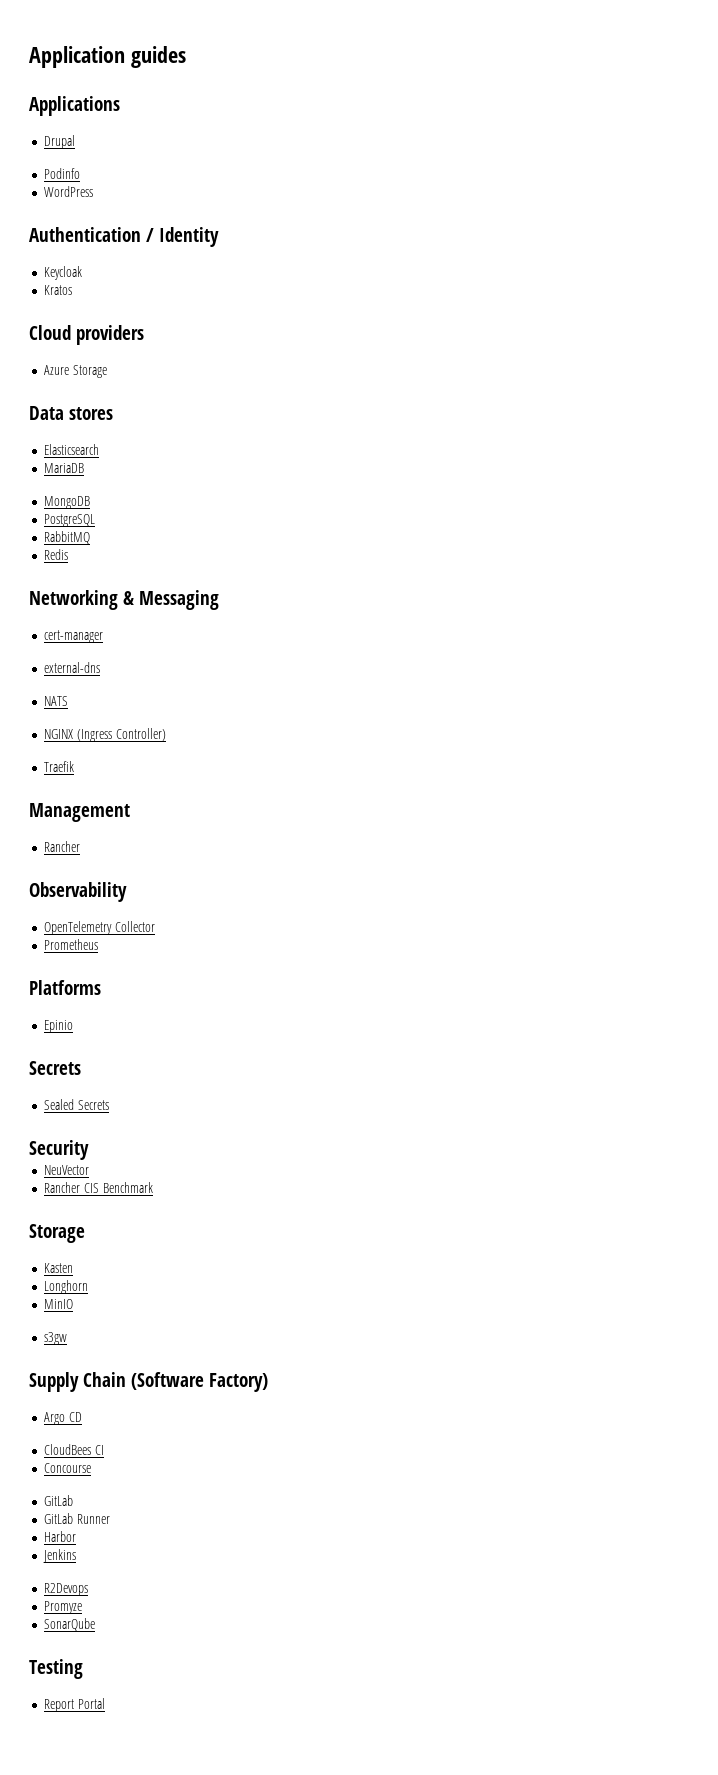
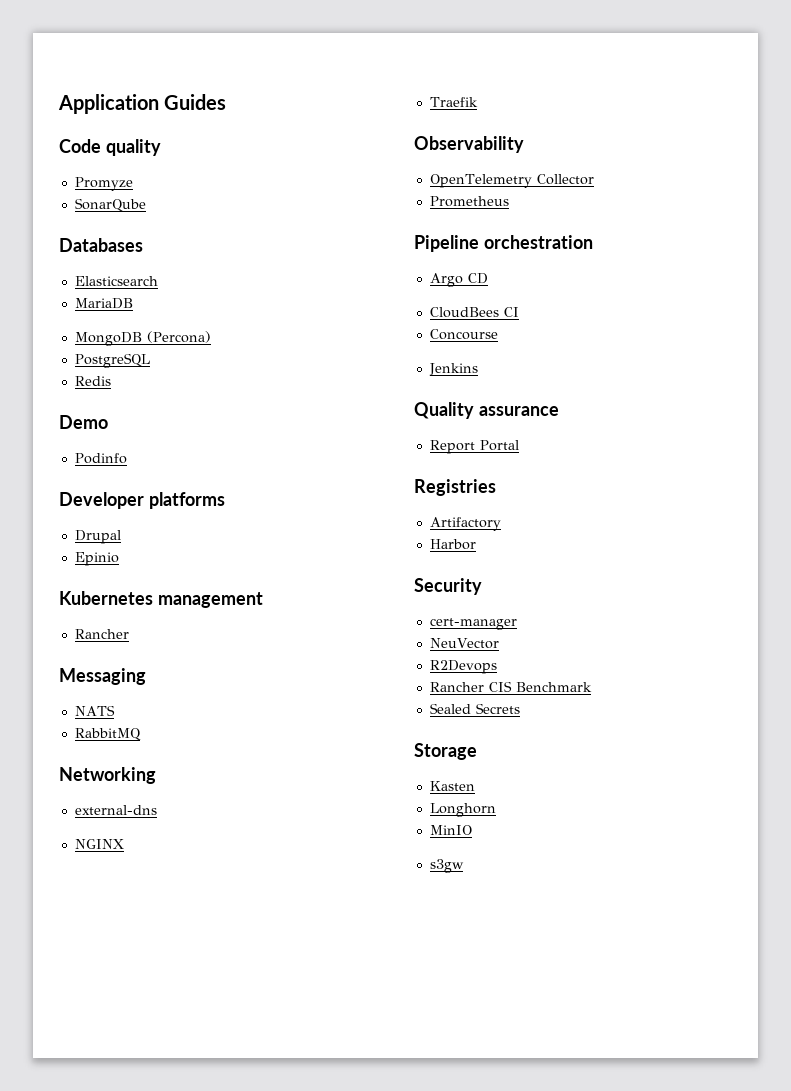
- Application guides
- Applications
- Drupal
- Podinfo
- WordPress
- Authentication / Identity
- Keycloak
- Kratos
- Cloud providers
- Azure Storage
- Data stores
+ Application Guides
+ Code quality
+ Promyze
+ SonarQube
+ Databases
- MongoDB
+ MongoDB (Percona)
+ Redis
+ Demo
+ Podinfo
+ Developer platforms
+ Drupal
+ Epinio
+ Kubernetes management
+ Rancher
+ Messaging
+ NATS
- Redis
- Networking & Messaging
- cert-manager
+ Networking
- NATS
- NGINX (Ingress Controller)
+ NGINX
- Management
- Rancher
- Platforms
- Epinio
- Secrets
- Sealed Secrets
+ Pipeline orchestration
+ Argo CD
+ CloudBees CI
+ Concourse
+ Jenkins
+ Quality assurance
+ Report Portal
+ Registries
+ Artifactory
+ Harbor
+ cert-manager
+ R2Devops
+ Sealed Secrets
- Supply Chain (Software Factory)
- Argo CD
- CloudBees CI
- Concourse
- GitLab
- GitLab Runner
- Harbor
- Jenkins
- R2Devops
- Promyze
- SonarQube
- Testing
- Report Portal

